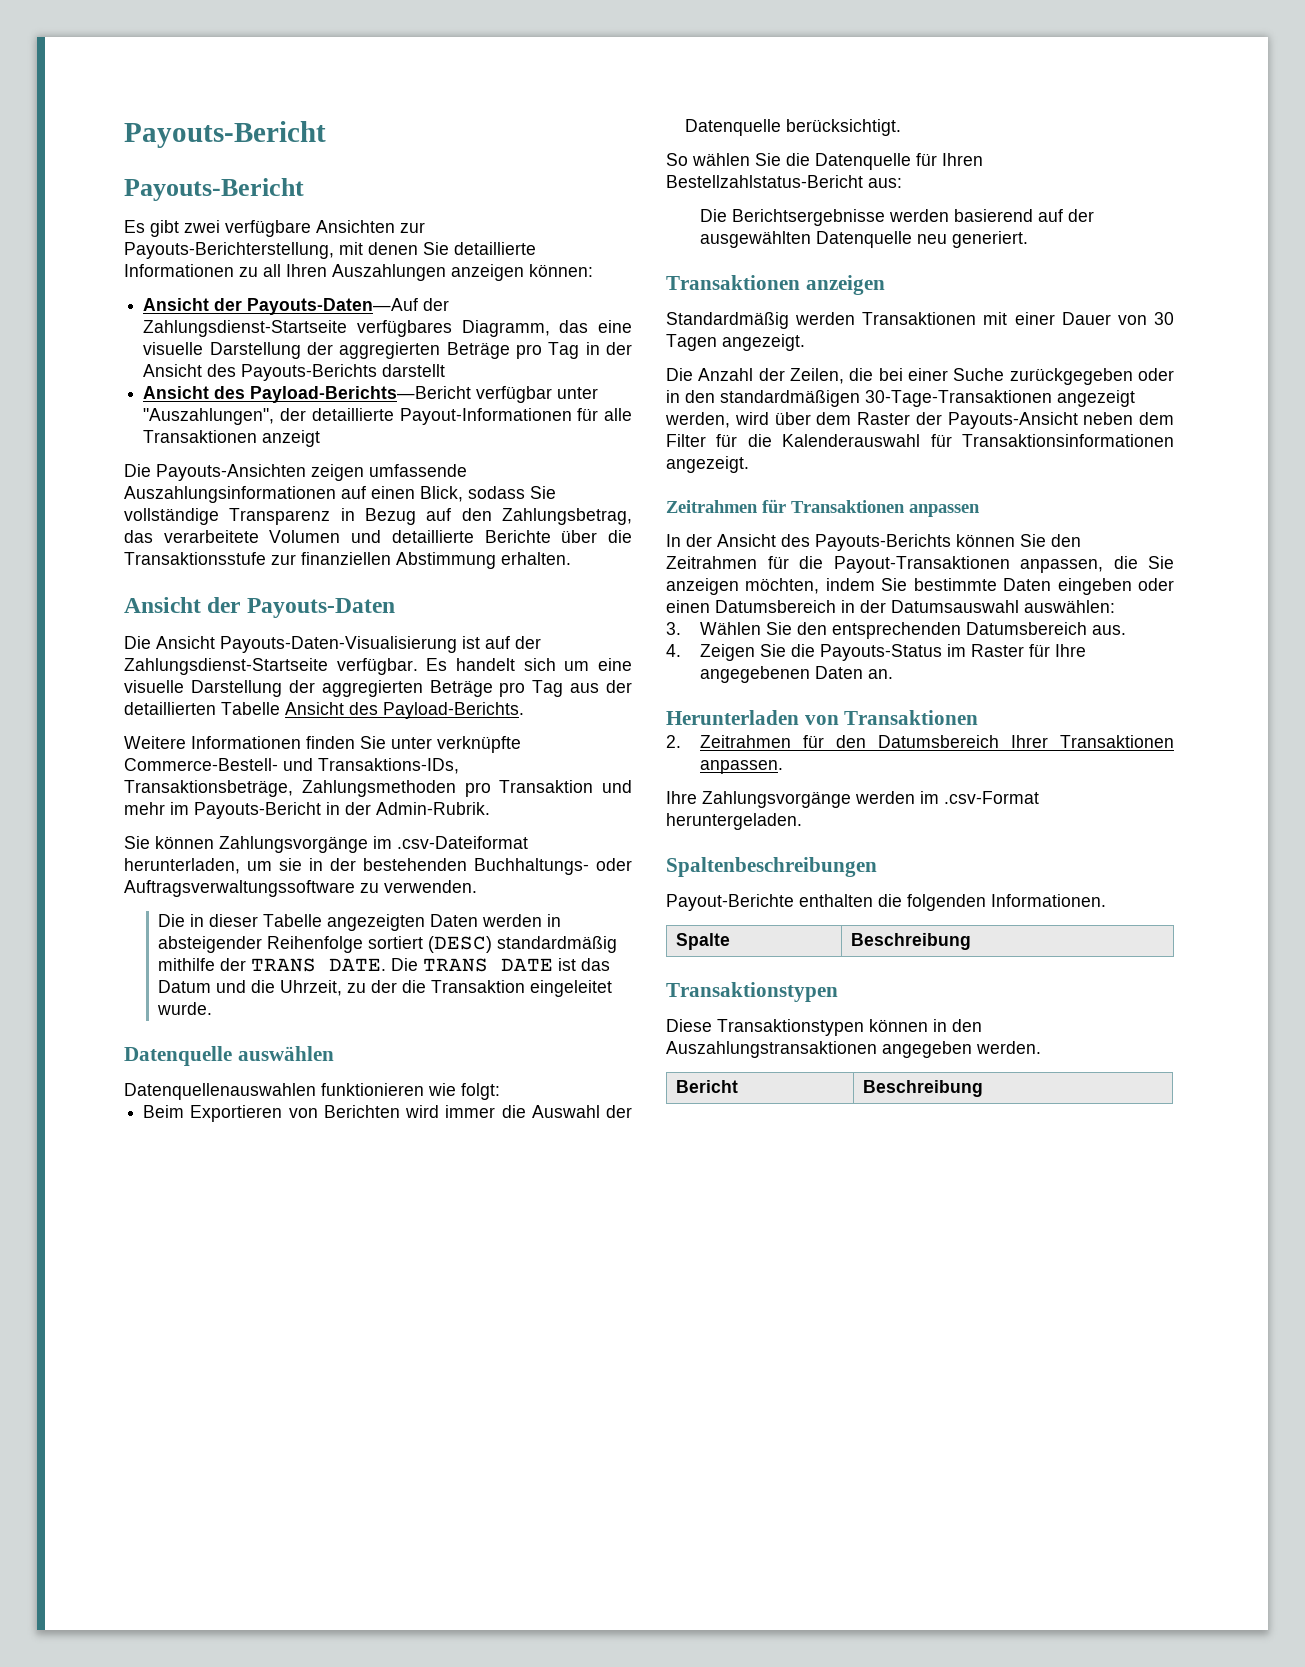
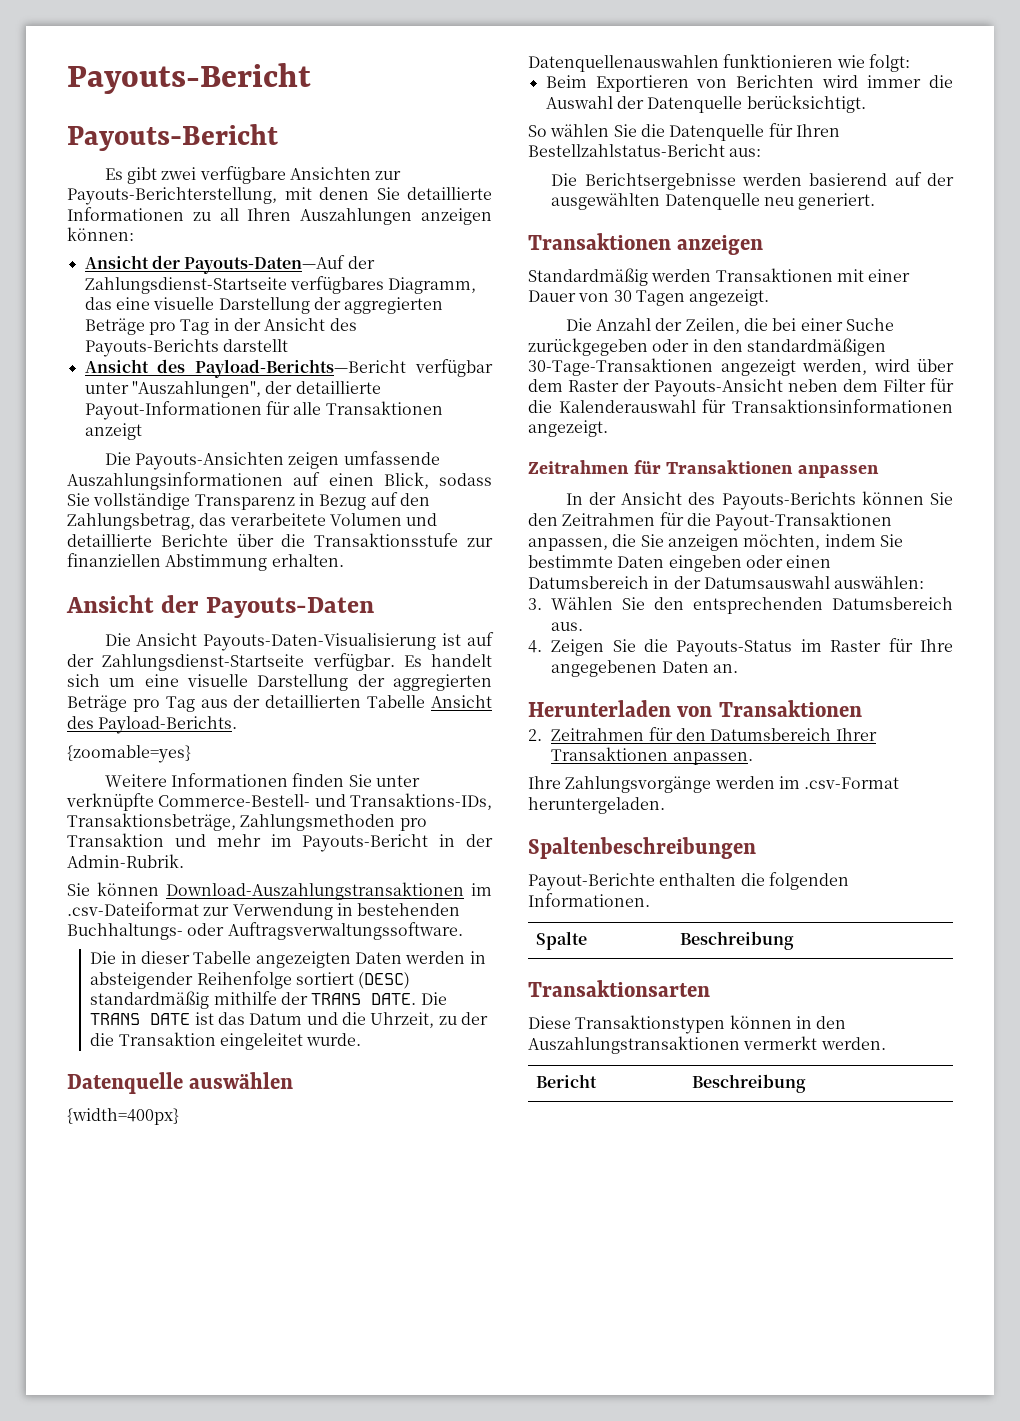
+ {zoomable=yes}
- Sie können Zahlungsvorgänge im .csv-Dateiformat herunterladen, um sie in der bestehenden Buchhaltungs- oder Auftragsverwaltungssoftware zu verwenden.
+ Sie können Download-Auszahlungstransaktionen im .csv-Dateiformat zur Verwendung in bestehenden Buchhaltungs- oder Auftragsverwaltungssoftware.
+ {width=400px}
  Spalte | Beschreibung
- Transaktionstypen
+ Transaktionsarten
- Diese Transaktionstypen können in den Auszahlungstransaktionen angegeben werden.
+ Diese Transaktionstypen können in den Auszahlungstransaktionen vermerkt werden.

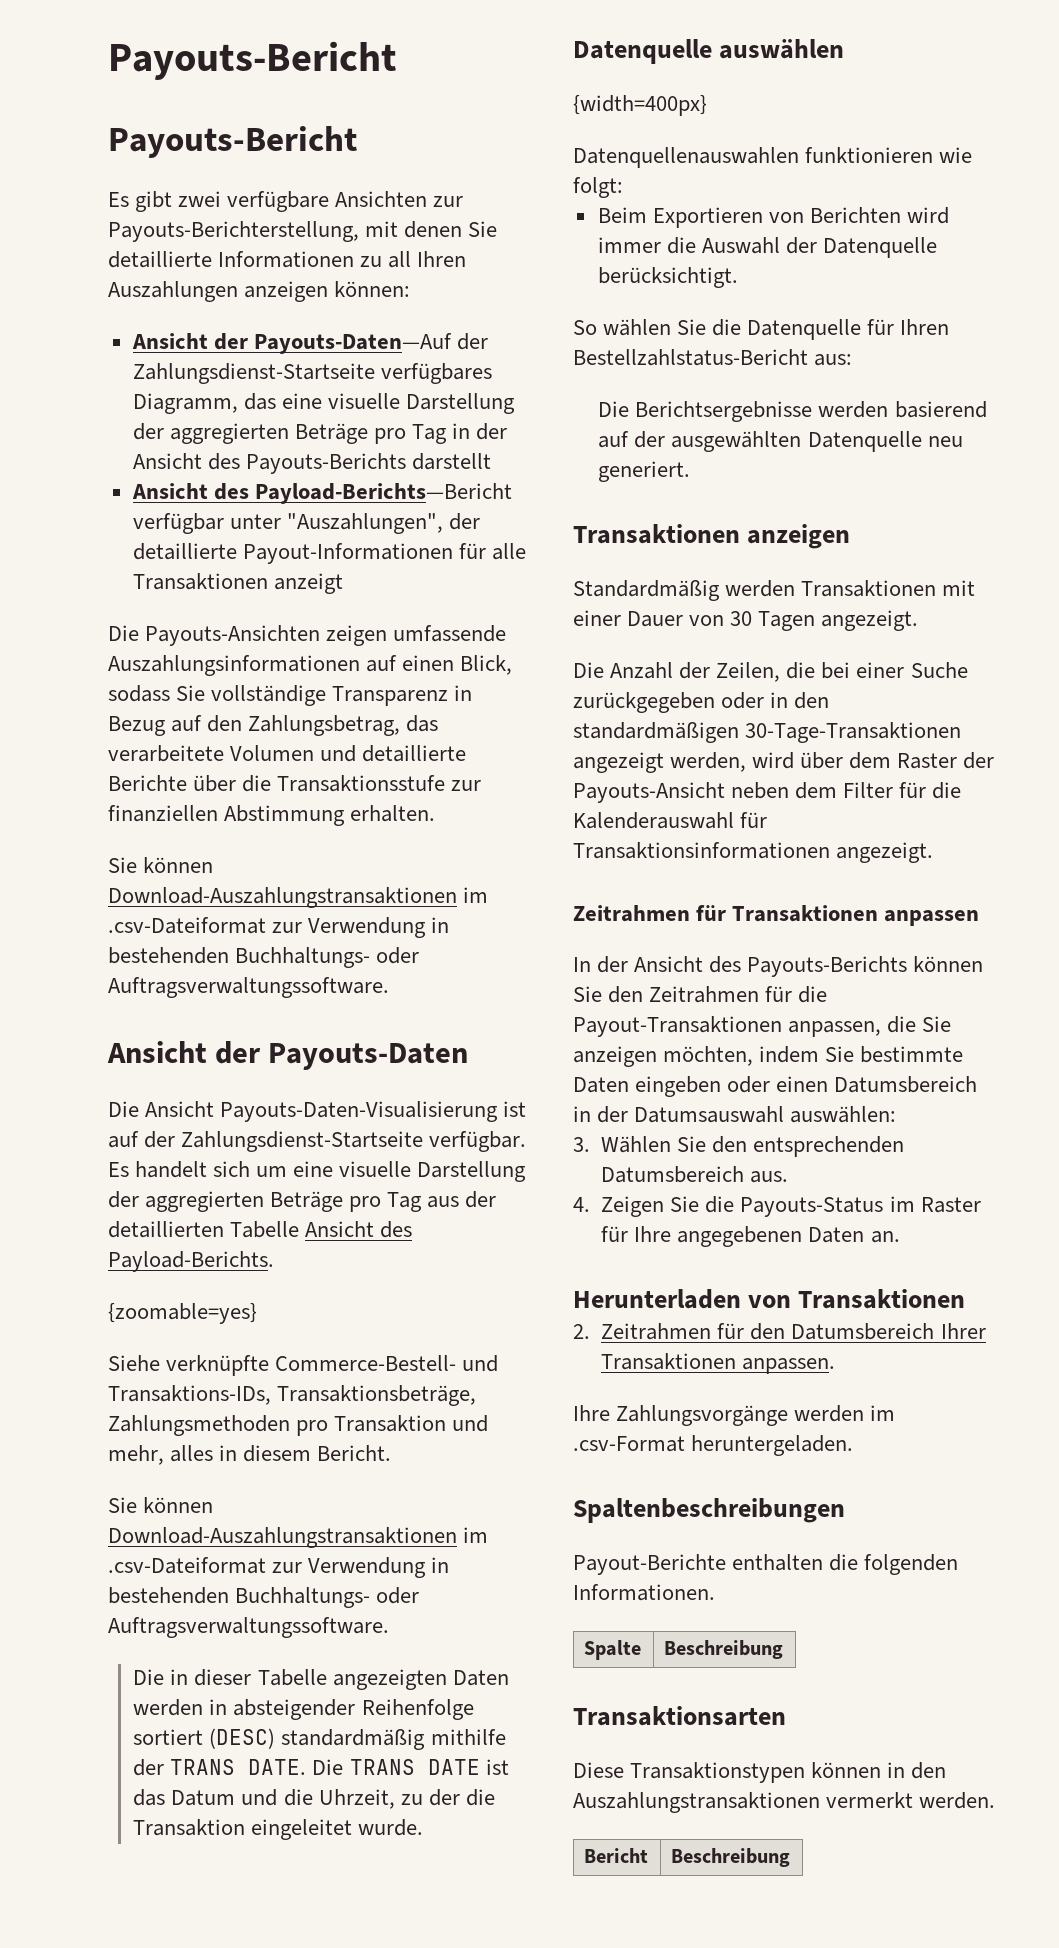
  Die Payouts-Ansichten zeigen umfassende Auszahlungsinformationen auf einen Blick, sodass Sie vollständige Transparenz in Bezug auf den Zahlungsbetrag, das verarbeitete Volumen und detaillierte Berichte über die Transaktionsstufe zur finanziellen Abstimmung erhalten.
+ Sie können Download-Auszahlungstransaktionen im .csv-Dateiformat zur Verwendung in bestehenden Buchhaltungs- oder Auftragsverwaltungssoftware.
- Weitere Informationen finden Sie unter verknüpfte Commerce-Bestell- und Transaktions-IDs, Transaktionsbeträge, Zahlungsmethoden pro Transaktion und mehr im Payouts-Bericht in der Admin-Rubrik.
+ Siehe verknüpfte Commerce-Bestell- und Transaktions-IDs, Transaktionsbeträge, Zahlungsmethoden pro Transaktion und mehr, alles in diesem Bericht.

